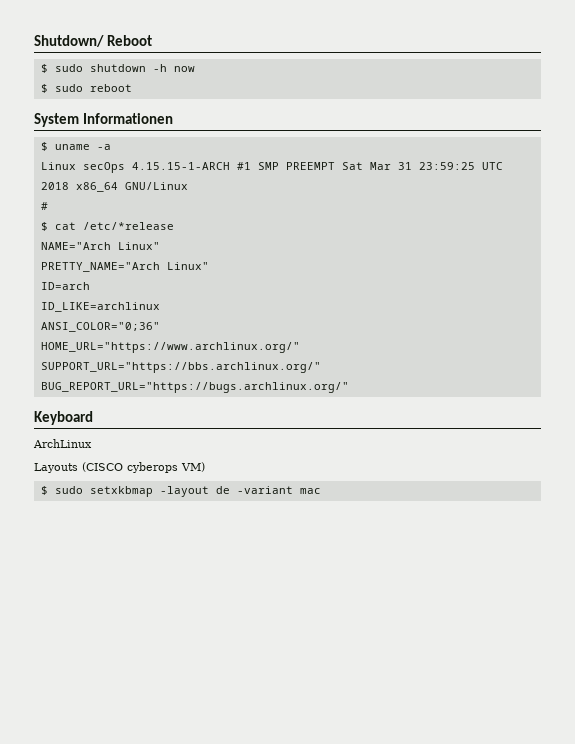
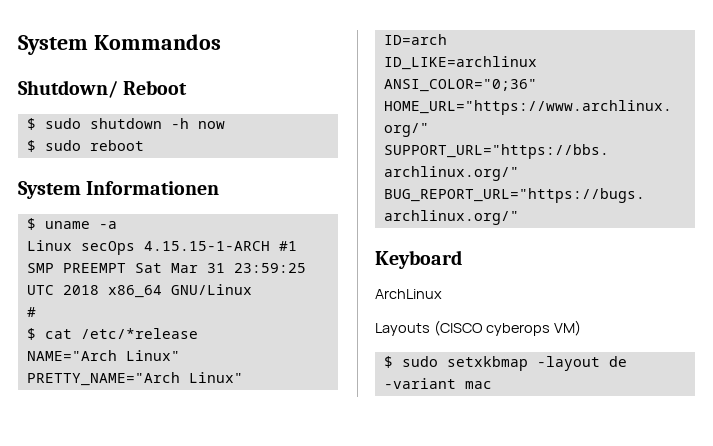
+ System Kommandos

